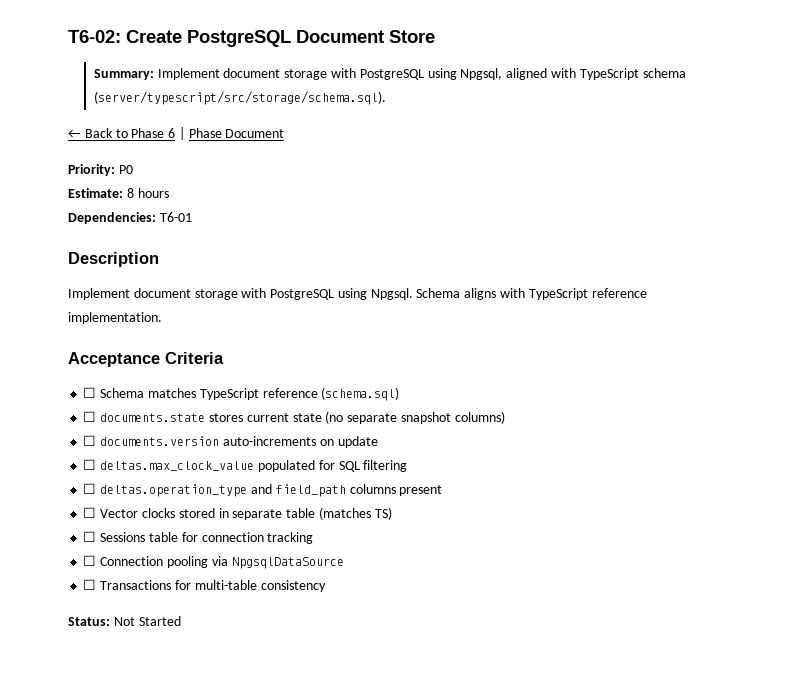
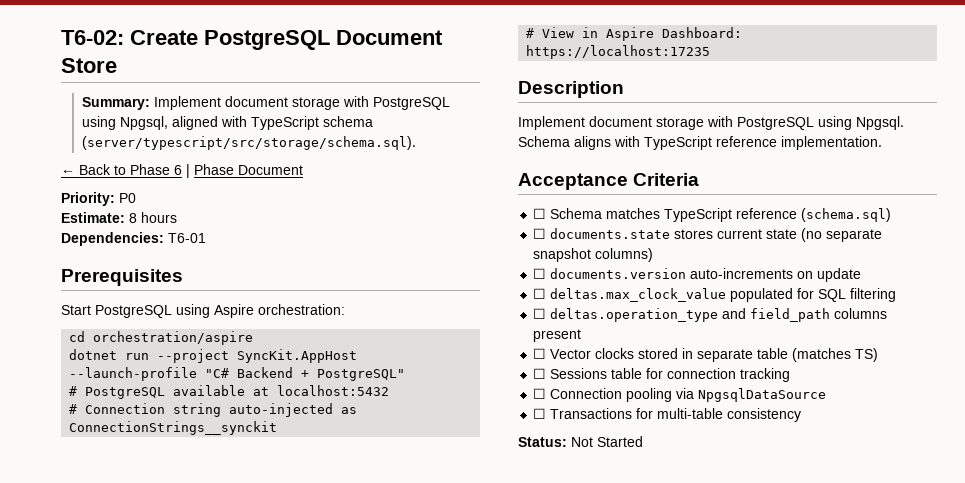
+ Prerequisites
+ Start PostgreSQL using Aspire orchestration:
+ cd orchestration/aspire
+ dotnet run --project SyncKit.AppHost --launch-profile "C# Backend + PostgreSQL"
+ # PostgreSQL available at localhost:5432
+ # Connection string auto-injected as ConnectionStrings__synckit
+ # View in Aspire Dashboard: https://localhost:17235

